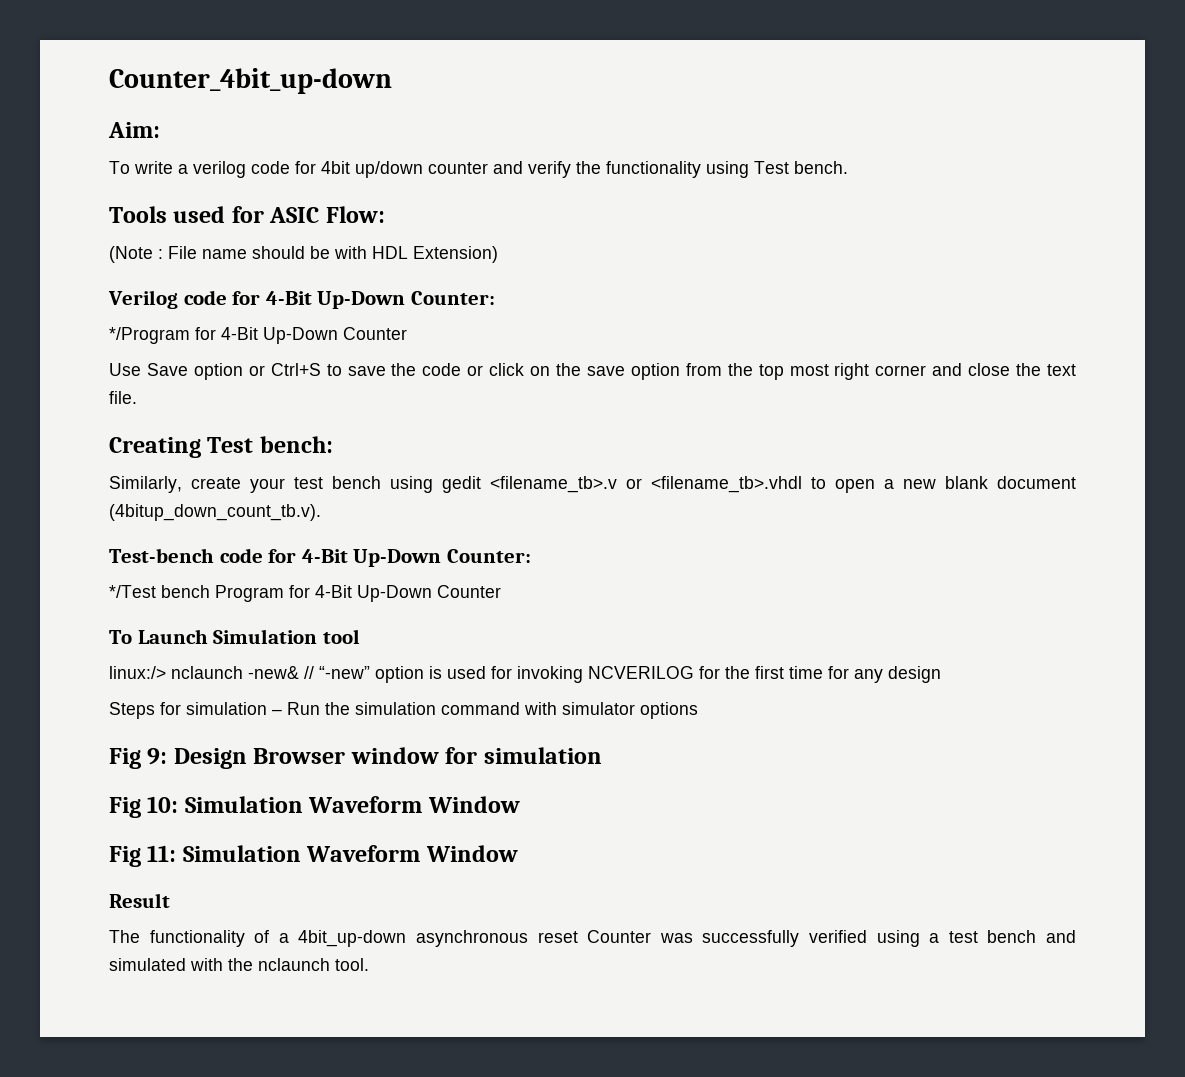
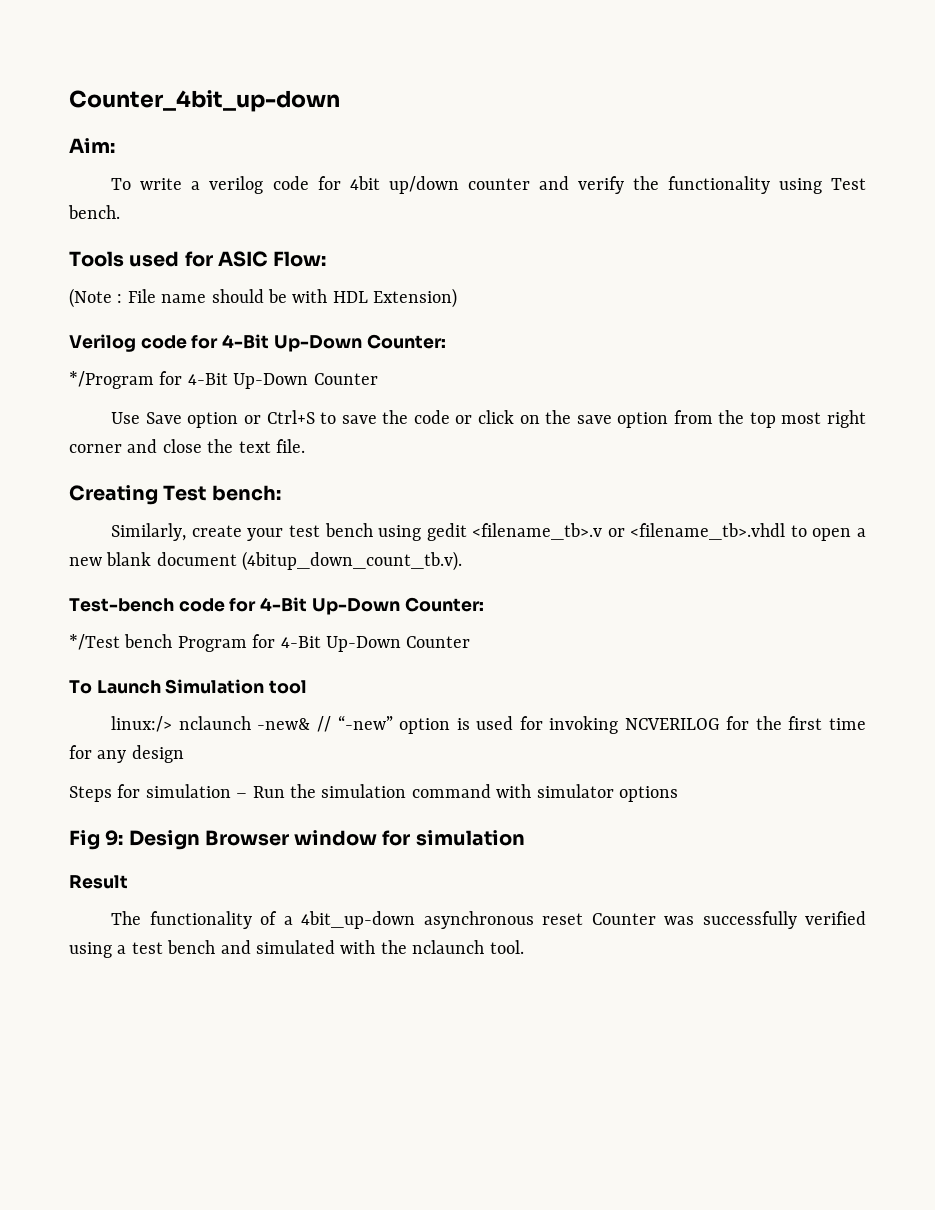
- Fig 10: Simulation Waveform Window
- Fig 11: Simulation Waveform Window

